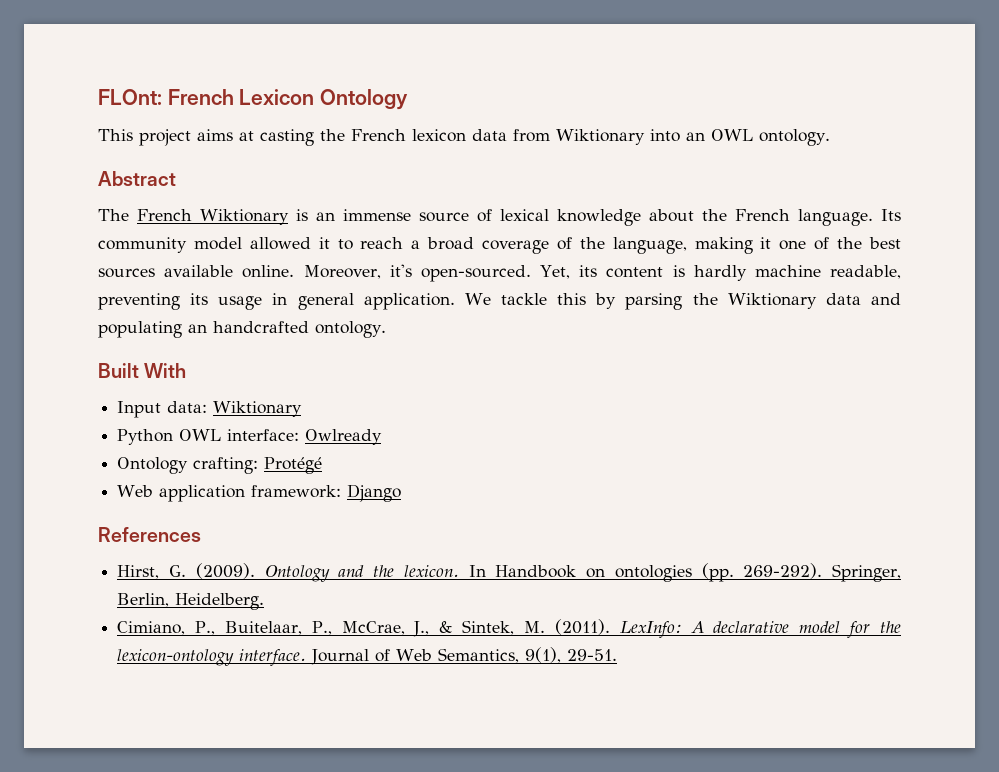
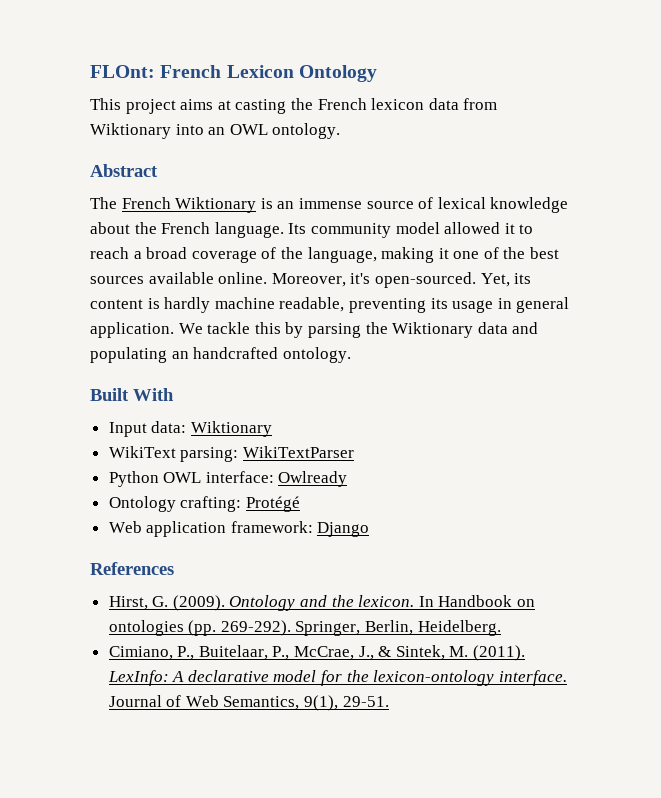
+ WikiText parsing: WikiTextParser

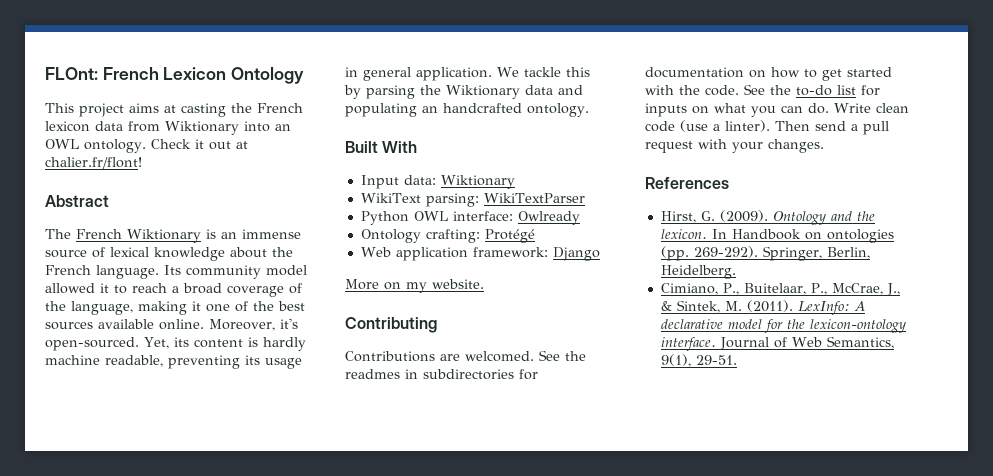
+ Check it out at chalier.fr/flont!
+ More on my website.
+ Contributing
+ Contributions are welcomed. See the readmes in subdirectories for documentation on how to get started with the code. See the to-do list for inputs on what you can do. Write clean code (use a linter). Then send a pull request with your changes.

